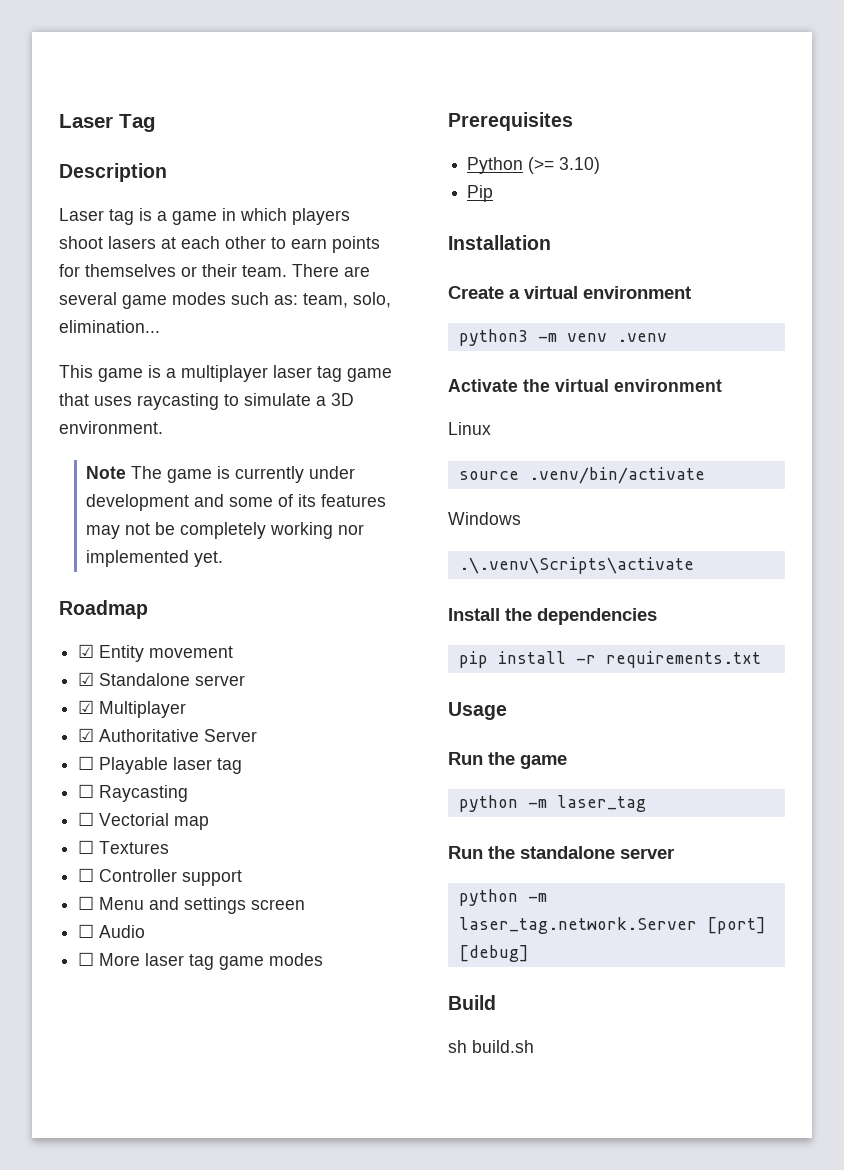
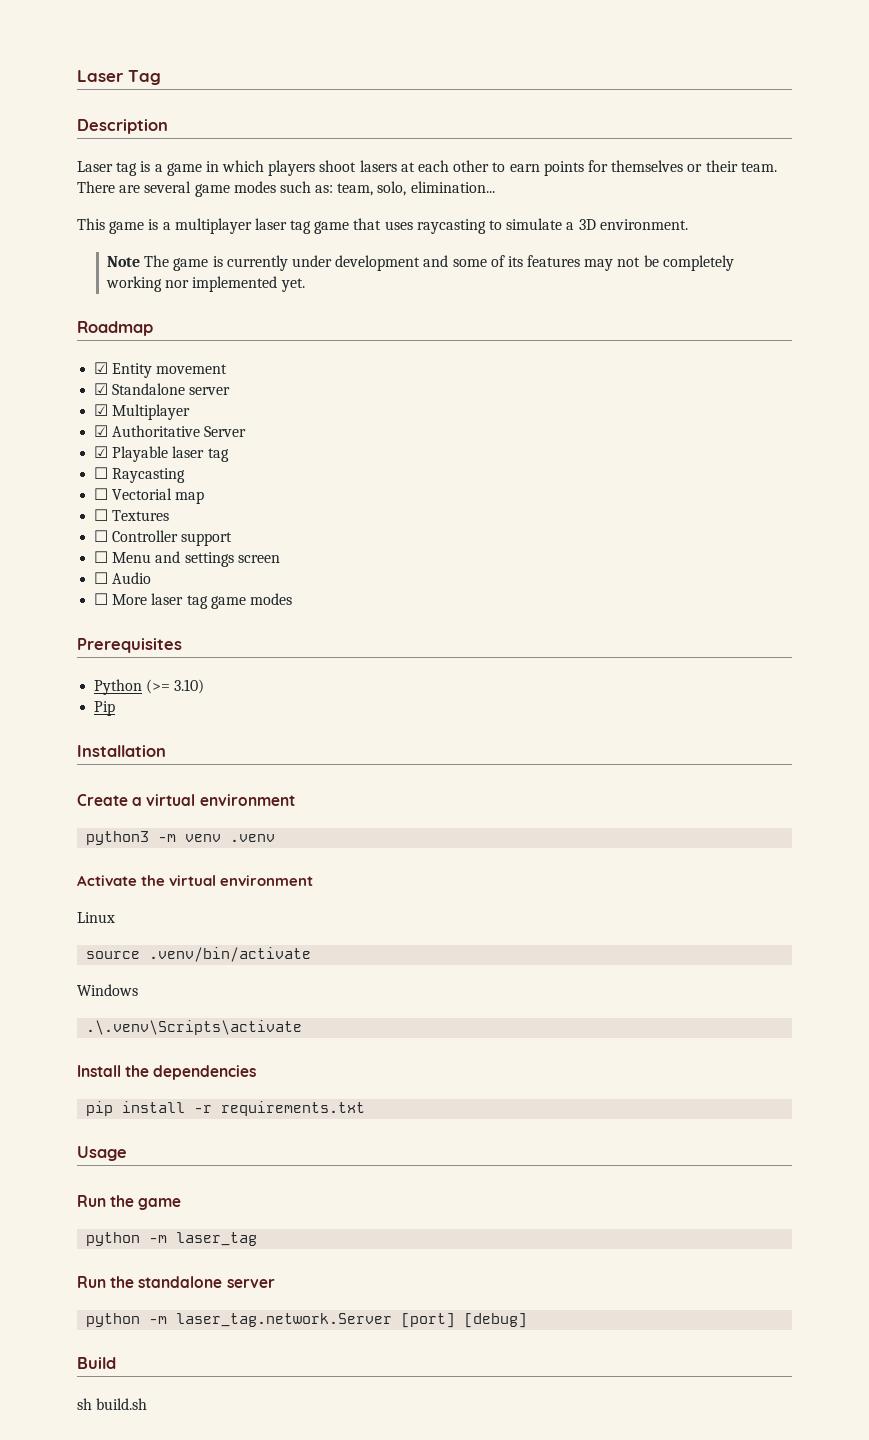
- ☐ Playable laser tag
+ ☑ Playable laser tag

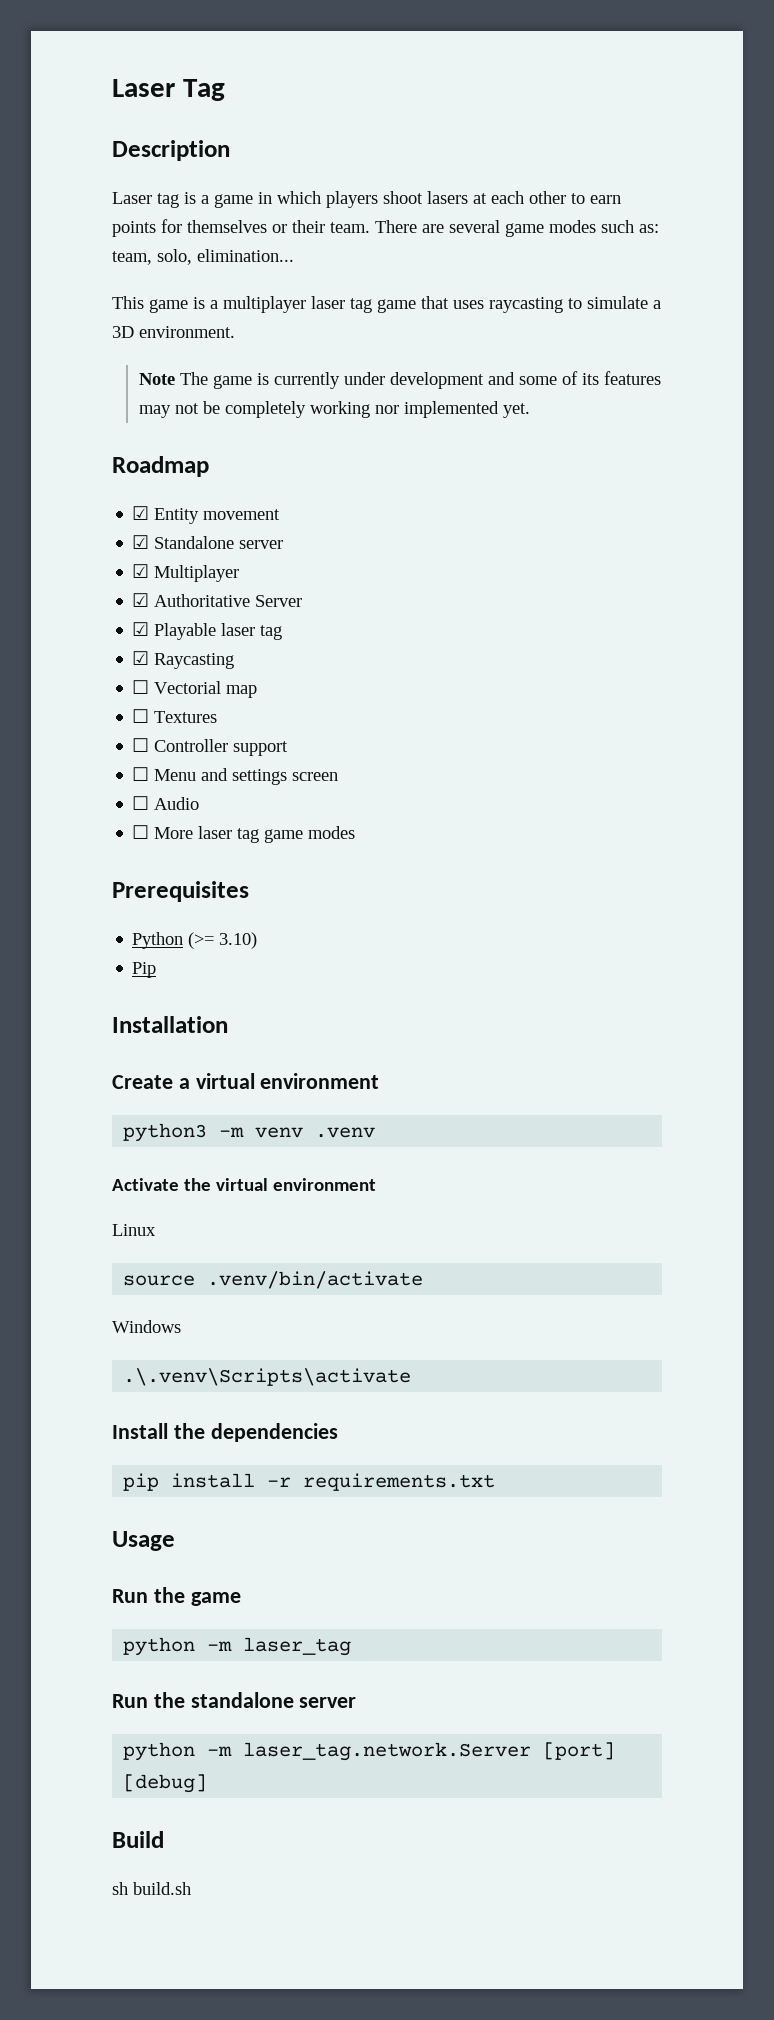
- ☐ Raycasting
+ ☑ Raycasting

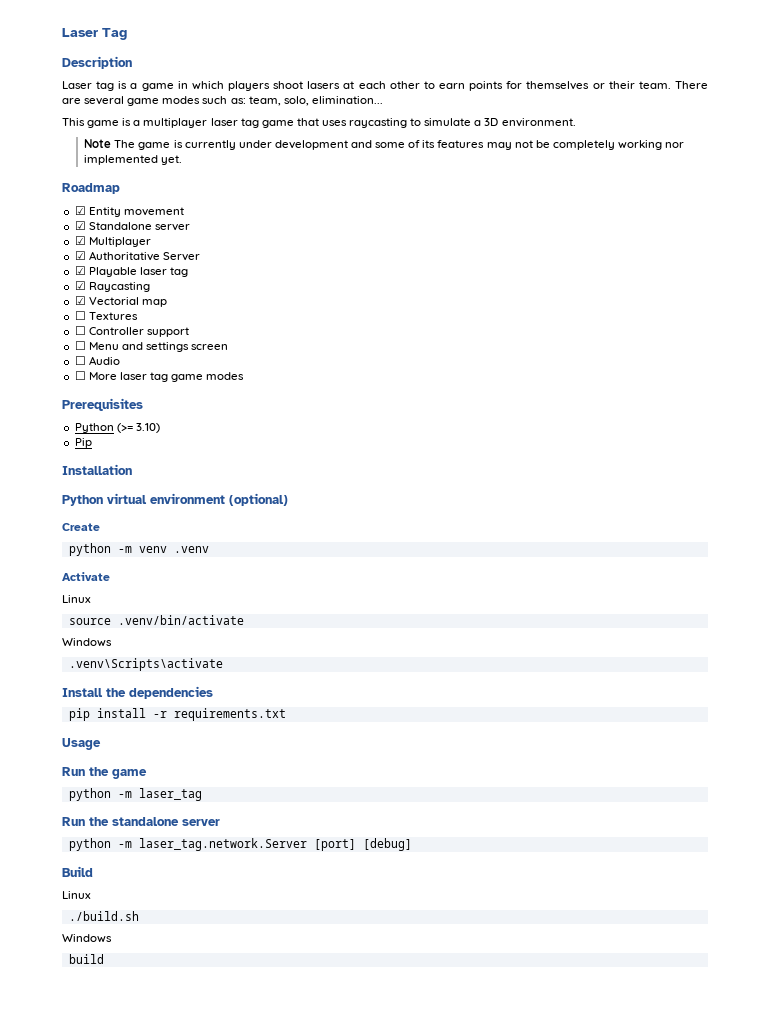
- ☐ Vectorial map
+ ☑ Vectorial map
- Create a virtual environment
- python3 -m venv .venv
+ Python virtual environment (optional)
+ Create
+ python -m venv .venv
- Activate the virtual environment
+ Activate
- .\.venv\Scripts\activate
+ .venv\Scripts\activate
  Build
- sh build.sh
+ Linux
+ ./build.sh
+ Windows
+ build

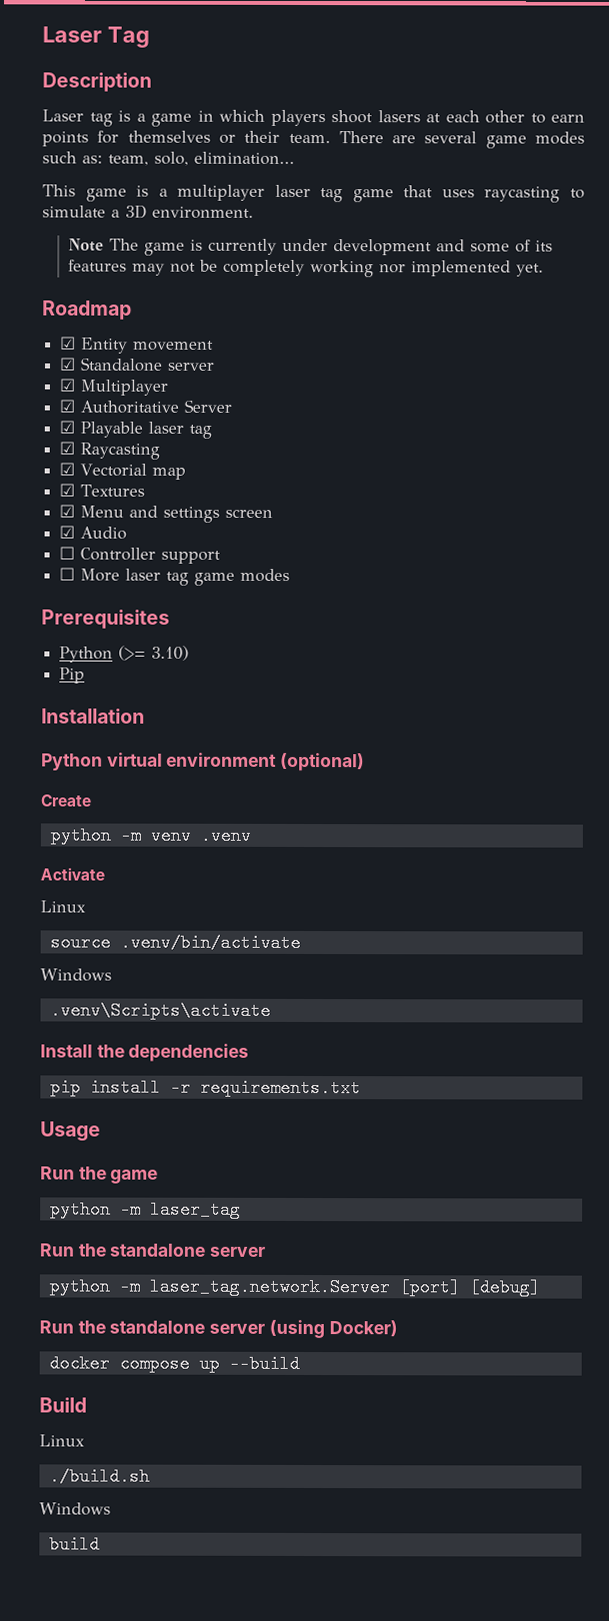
- ☐ Textures
+ ☑ Textures
- ☐ Controller support
- ☐ Menu and settings screen
+ ☑ Menu and settings screen
- ☐ Audio
+ ☑ Audio
+ ☐ Controller support
+ Run the standalone server (using Docker)
+ docker compose up --build

